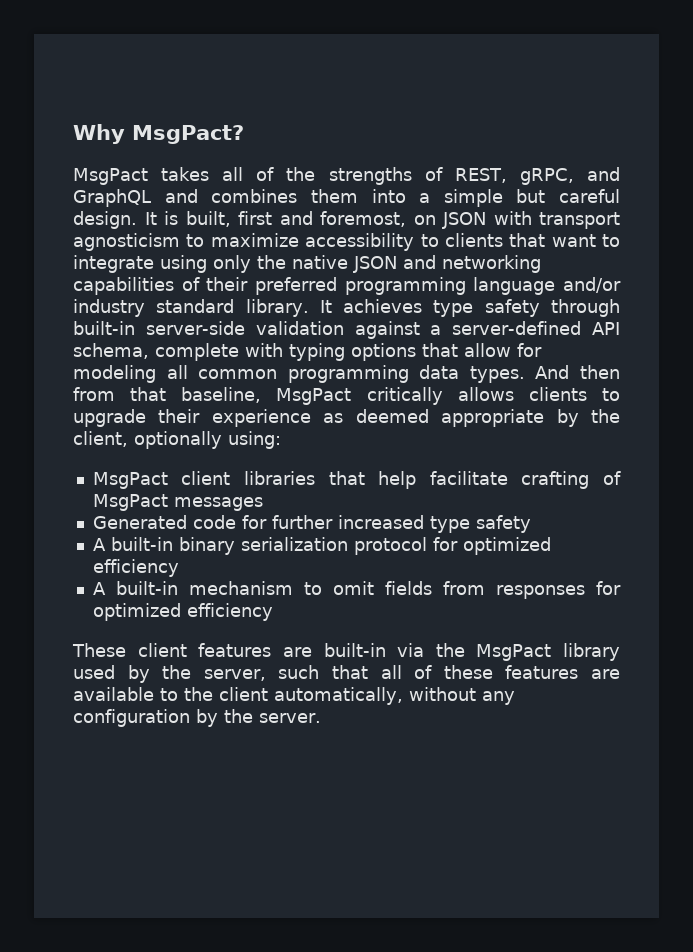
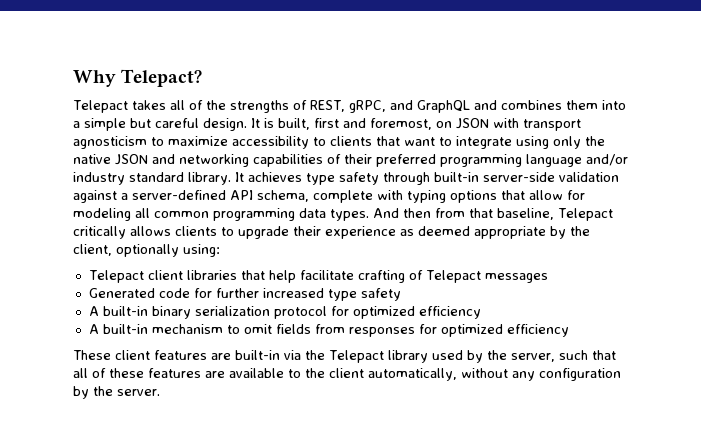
- Why MsgPact?
- MsgPact takes all of the strengths of REST, gRPC, and GraphQL and combines them into a simple but careful design.
+ Why Telepact?
+ Telepact takes all of the strengths of REST, gRPC, and GraphQL and combines them into a simple but careful design.
- And then from that baseline, MsgPact critically allows clients to upgrade their experience as deemed appropriate by the client, optionally using:
+ And then from that baseline, Telepact critically allows clients to upgrade their experience as deemed appropriate by the client, optionally using:
- MsgPact client libraries that help facilitate crafting of MsgPact messages
+ Telepact client libraries that help facilitate crafting of Telepact messages
- These client features are built-in via the MsgPact library used by the server, such that all of these features are available to the client automatically, without any configuration by the server.
+ These client features are built-in via the Telepact library used by the server, such that all of these features are available to the client automatically, without any configuration by the server.

